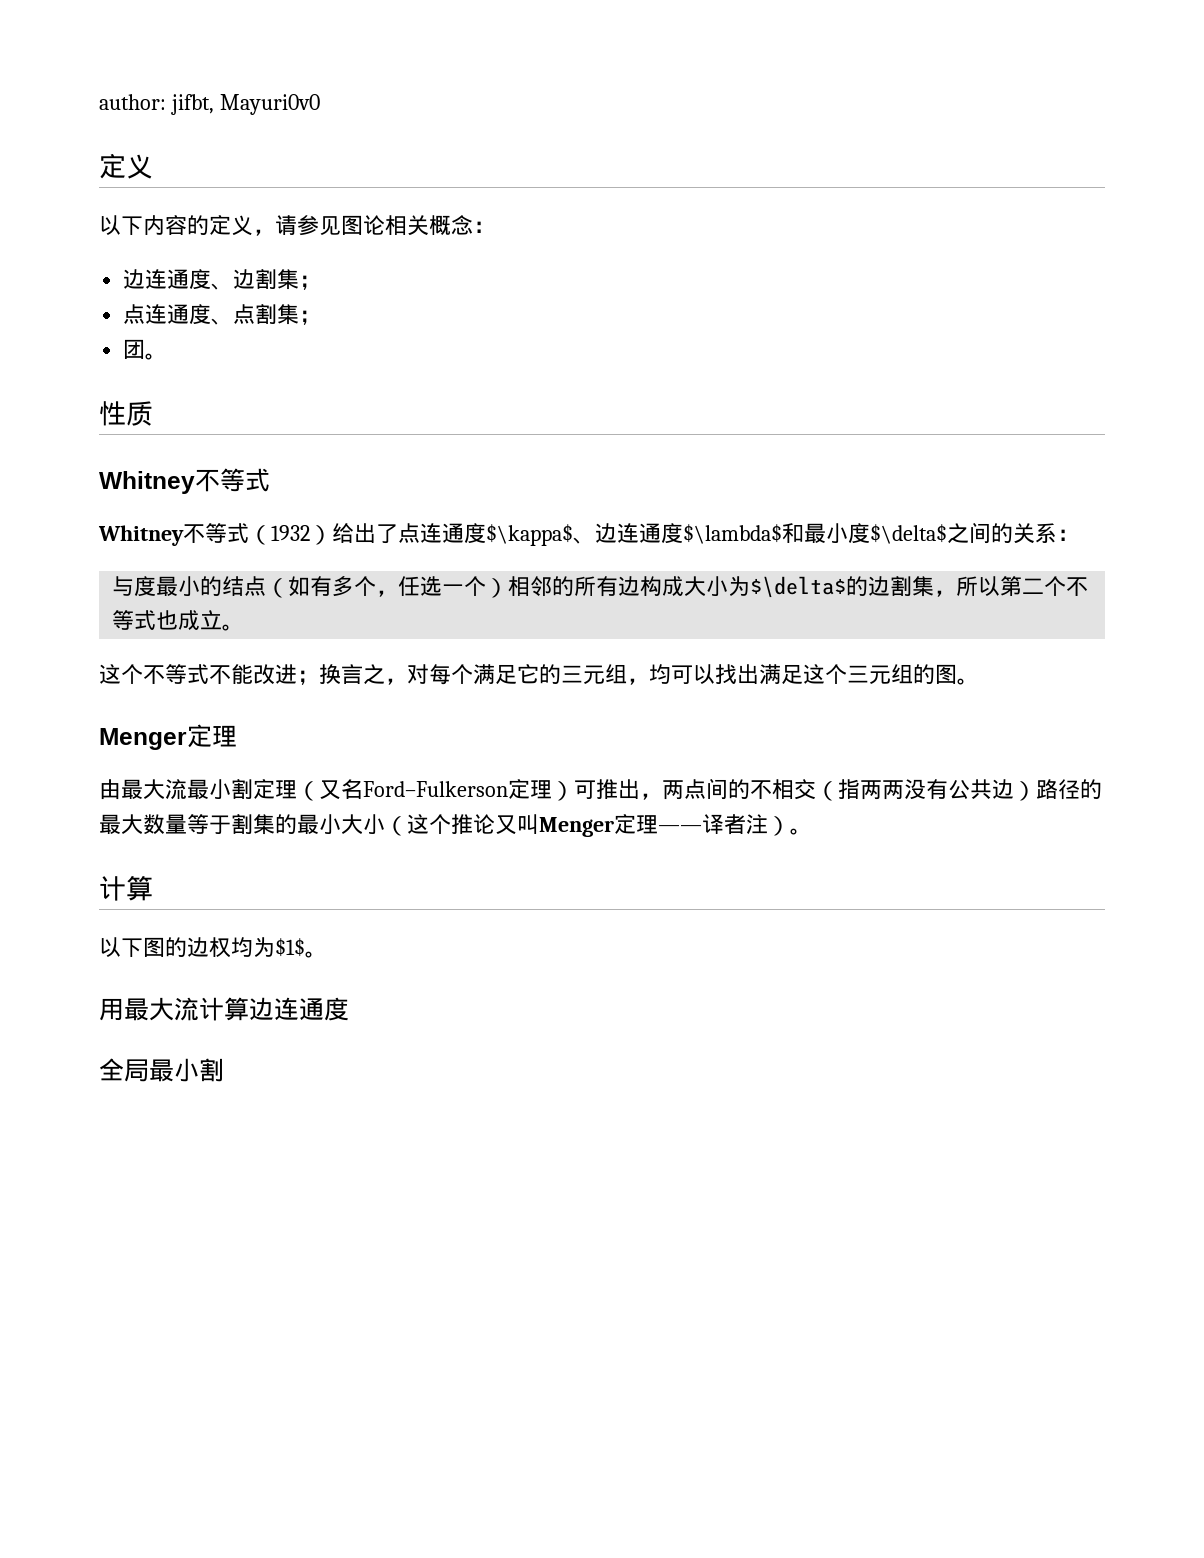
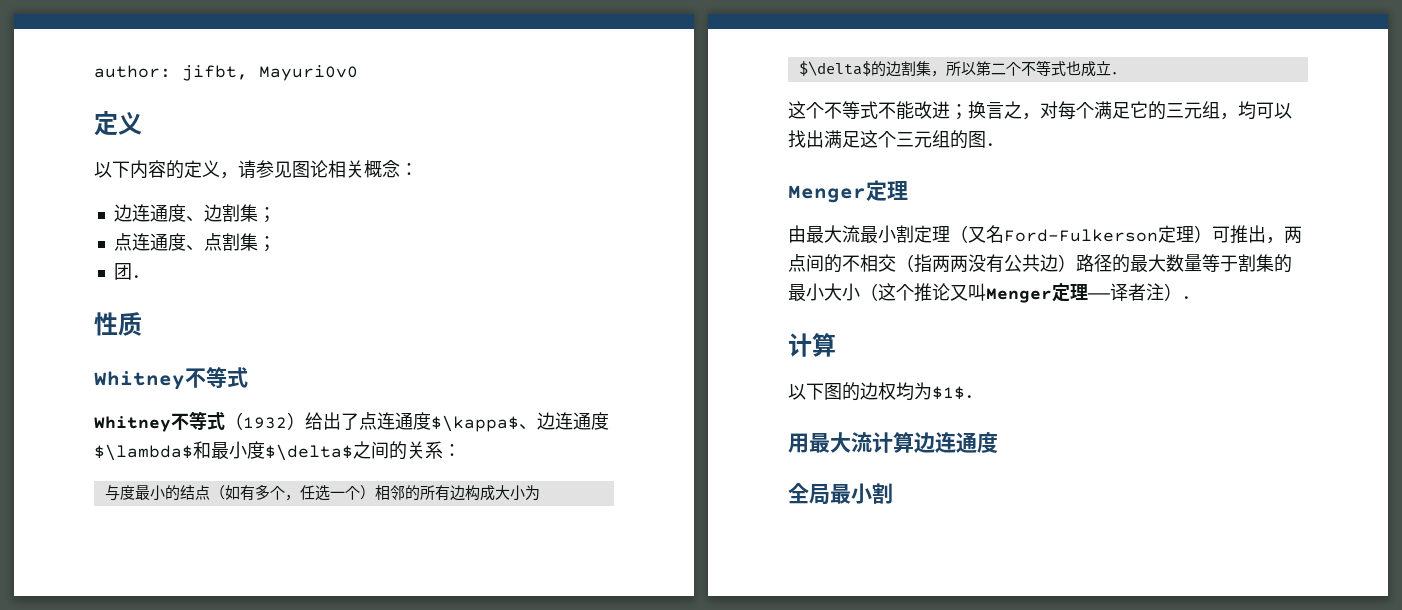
- 团。
+ 团．
- 与度最小的结点（如有多个，任选一个）相邻的所有边构成大小为$\delta$的边割集，所以第二个不等式也成立。
+ 与度最小的结点（如有多个，任选一个）相邻的所有边构成大小为$\delta$的边割集，所以第二个不等式也成立．
- 这个不等式不能改进；换言之，对每个满足它的三元组，均可以找出满足这个三元组的图。
+ 这个不等式不能改进；换言之，对每个满足它的三元组，均可以找出满足这个三元组的图．
- 由最大流最小割定理（又名Ford–Fulkerson定理）可推出，两点间的不相交（指两两没有公共边）路径的最大数量等于割集的最小大小（这个推论又叫Menger定理——译者注）。
+ 由最大流最小割定理（又名Ford–Fulkerson定理）可推出，两点间的不相交（指两两没有公共边）路径的最大数量等于割集的最小大小（这个推论又叫Menger定理——译者注）．
- 以下图的边权均为$1$。
+ 以下图的边权均为$1$．

